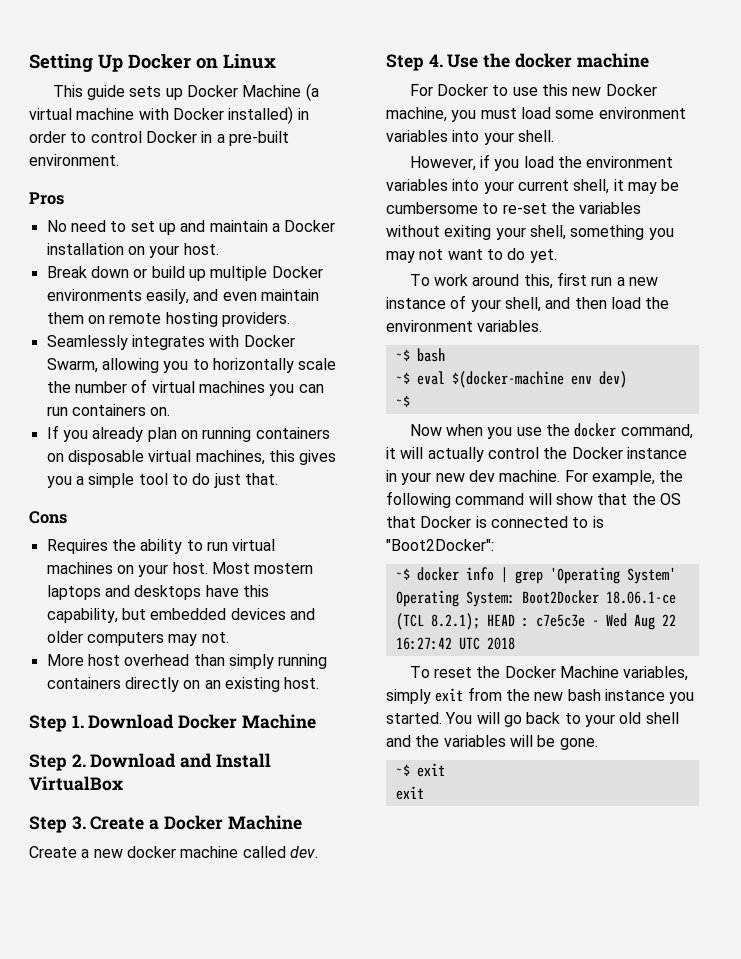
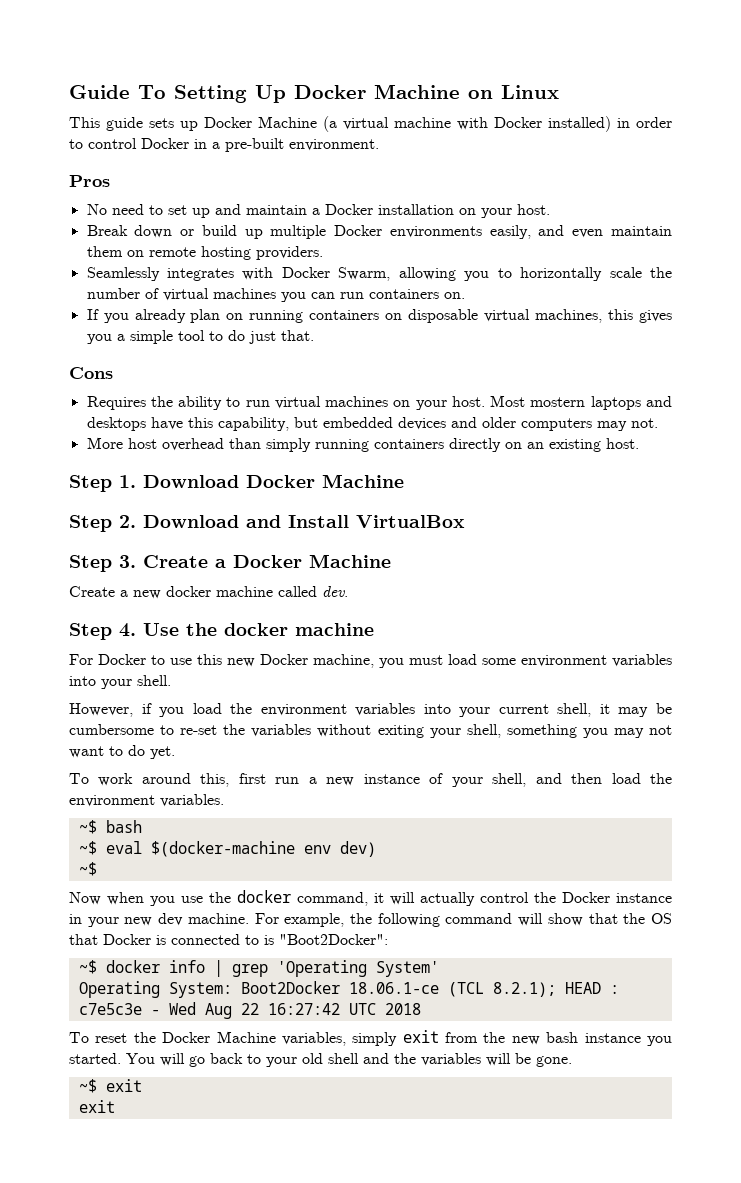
- Setting Up Docker on Linux
+ Guide To Setting Up Docker Machine on Linux

